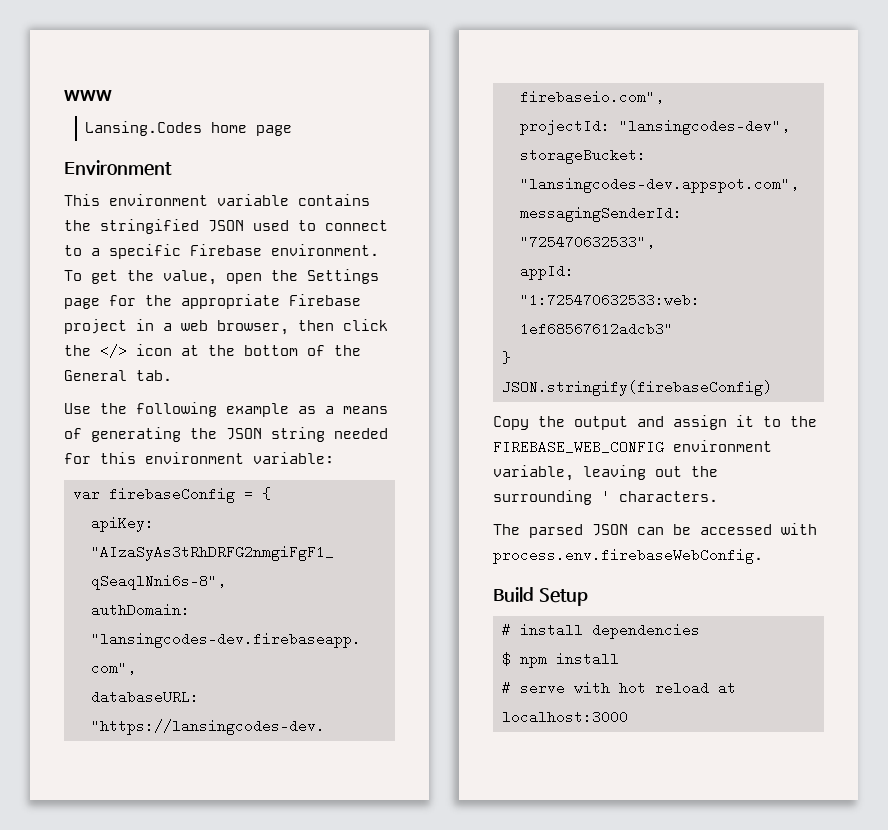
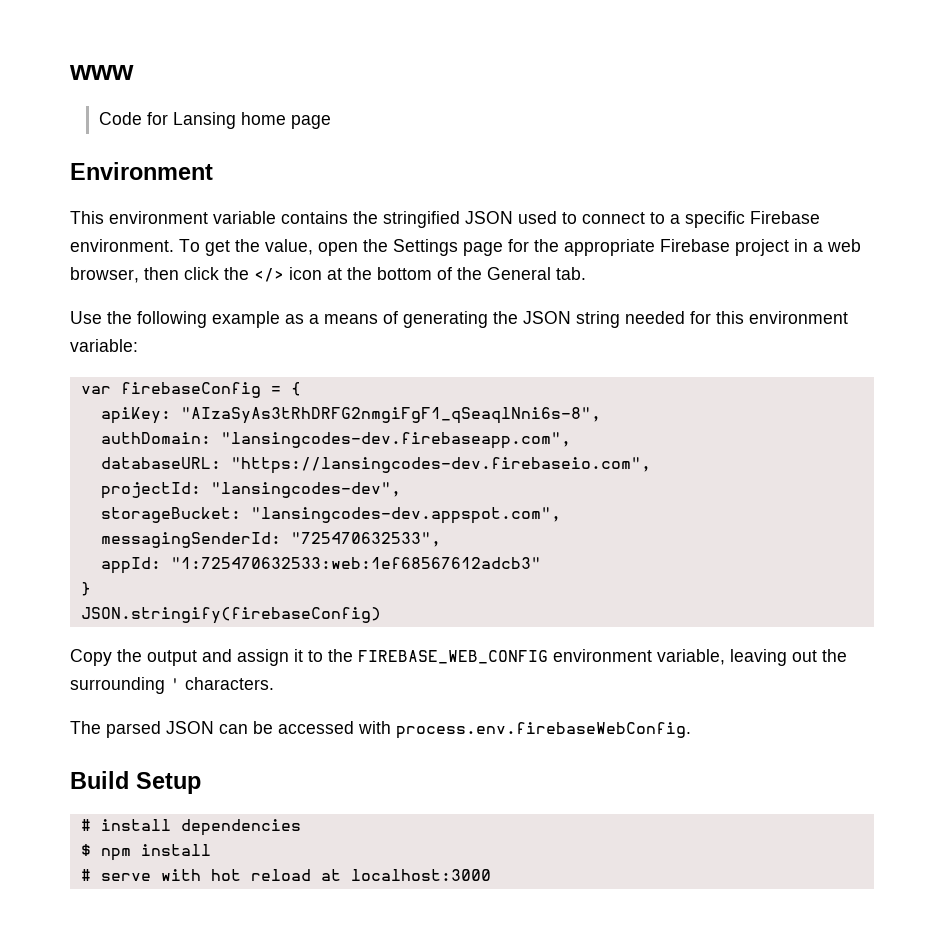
- Lansing.Codes home page
+ Code for Lansing home page

